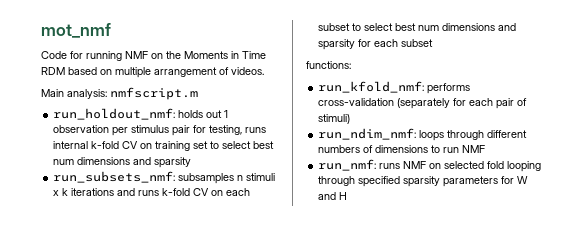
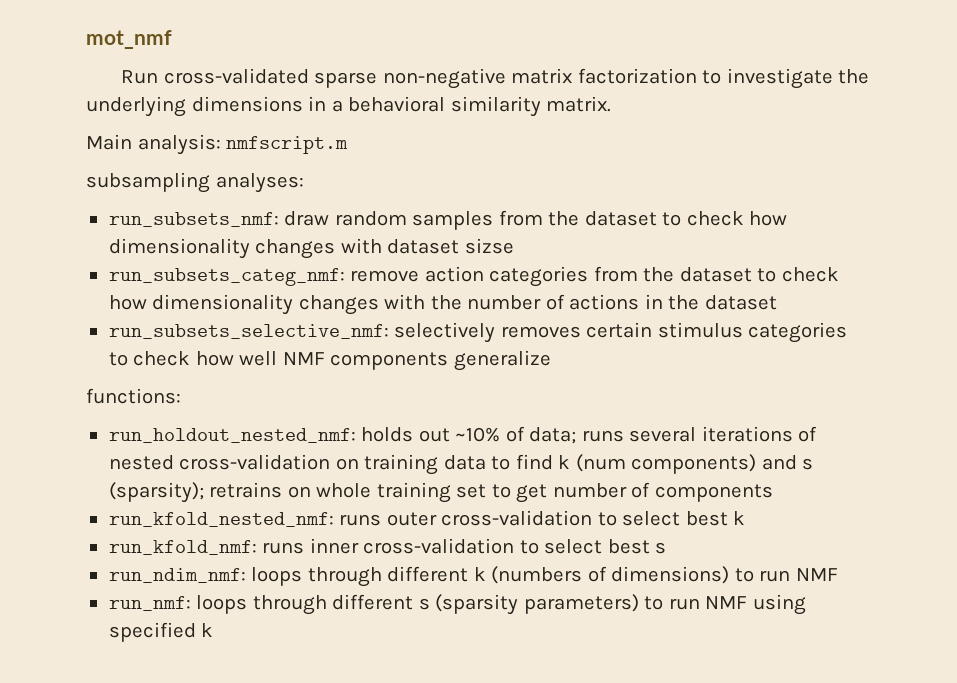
- Code for running NMF on the Moments in Time RDM based on multiple arrangement of videos.
+ Run cross-validated sparse non-negative matrix factorization to investigate the underlying dimensions in a behavioral similarity matrix.
  Main analysis: nmfscript.m
- run_holdout_nmf: holds out 1 observation per stimulus pair for testing, runs internal k-fold CV on training set to select best num dimensions and sparsity
- run_subsets_nmf: subsamples n stimuli x k iterations and runs k-fold CV on each subset to select best num dimensions and sparsity for each subset
+ subsampling analyses:
+ run_subsets_nmf: draw random samples from the dataset to check how dimensionality changes with dataset sizse
+ run_subsets_categ_nmf: remove action categories from the dataset to check how dimensionality changes with the number of actions in the dataset
+ run_subsets_selective_nmf: selectively removes certain stimulus categories to check how well NMF components generalize
  functions:
- run_kfold_nmf: performs cross-validation (separately for each pair of stimuli)
+ run_holdout_nested_nmf: holds out ~10% of data; runs several iterations of nested cross-validation on training data to find k (num components) and s (sparsity); retrains on whole training set to get number of components
+ run_kfold_nested_nmf: runs outer cross-validation to select best k
+ run_kfold_nmf: runs inner cross-validation to select best s
- run_ndim_nmf: loops through different numbers of dimensions to run NMF
+ run_ndim_nmf: loops through different k (numbers of dimensions) to run NMF
- run_nmf: runs NMF on selected fold looping through specified sparsity parameters for W and H
+ run_nmf: loops through different s (sparsity parameters) to run NMF using specified k

